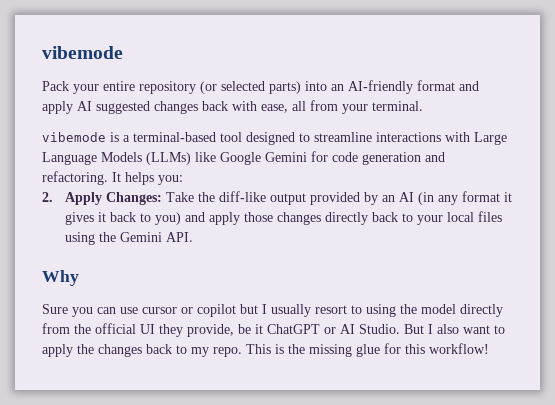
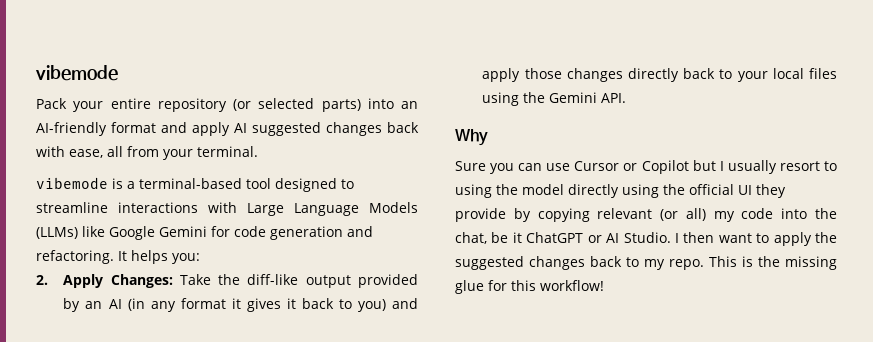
- Sure you can use cursor or copilot but I usually resort to using the model directly from the official UI they provide, be it ChatGPT or AI Studio.
+ Sure you can use Cursor or Copilot but I usually resort to using the model directly using the official UI they provide by copying relevant (or all) my code into the chat, be it ChatGPT or AI Studio.
- But I also want to apply the changes back to my repo.
+ I then want to apply the suggested changes back to my repo.

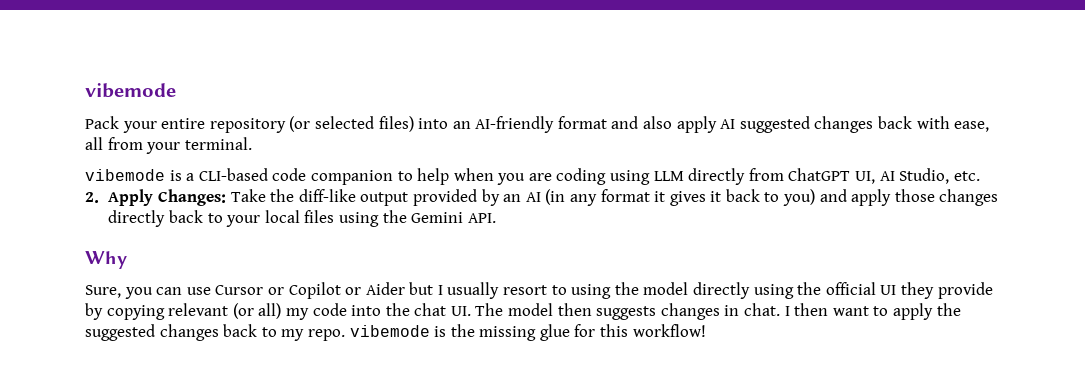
- Pack your entire repository (or selected parts) into an AI-friendly format and apply AI suggested changes back with ease, all from your terminal.
+ Pack your entire repository (or selected files) into an AI-friendly format and also apply AI suggested changes back with ease, all from your terminal.
- vibemode is a terminal-based tool designed to streamline interactions with Large Language Models (LLMs) like Google Gemini for code generation and refactoring. It helps you:
+ vibemode is a CLI-based code companion to help when you are coding using LLM directly from ChatGPT UI, AI Studio, etc.
- Sure you can use Cursor or Copilot but I usually resort to using the model directly using the official UI they provide by copying relevant (or all) my code into the chat, be it ChatGPT or AI Studio.
+ Sure, you can use Cursor or Copilot or Aider but I usually resort to using the model directly using the official UI they provide by copying relevant (or all) my code into the chat UI. The model then suggests changes in chat.
- I then want to apply the suggested changes back to my repo. This is the missing glue for this workflow!
+ I then want to apply the suggested changes back to my repo. vibemode is the missing glue for this workflow!

